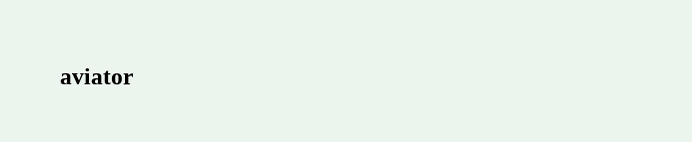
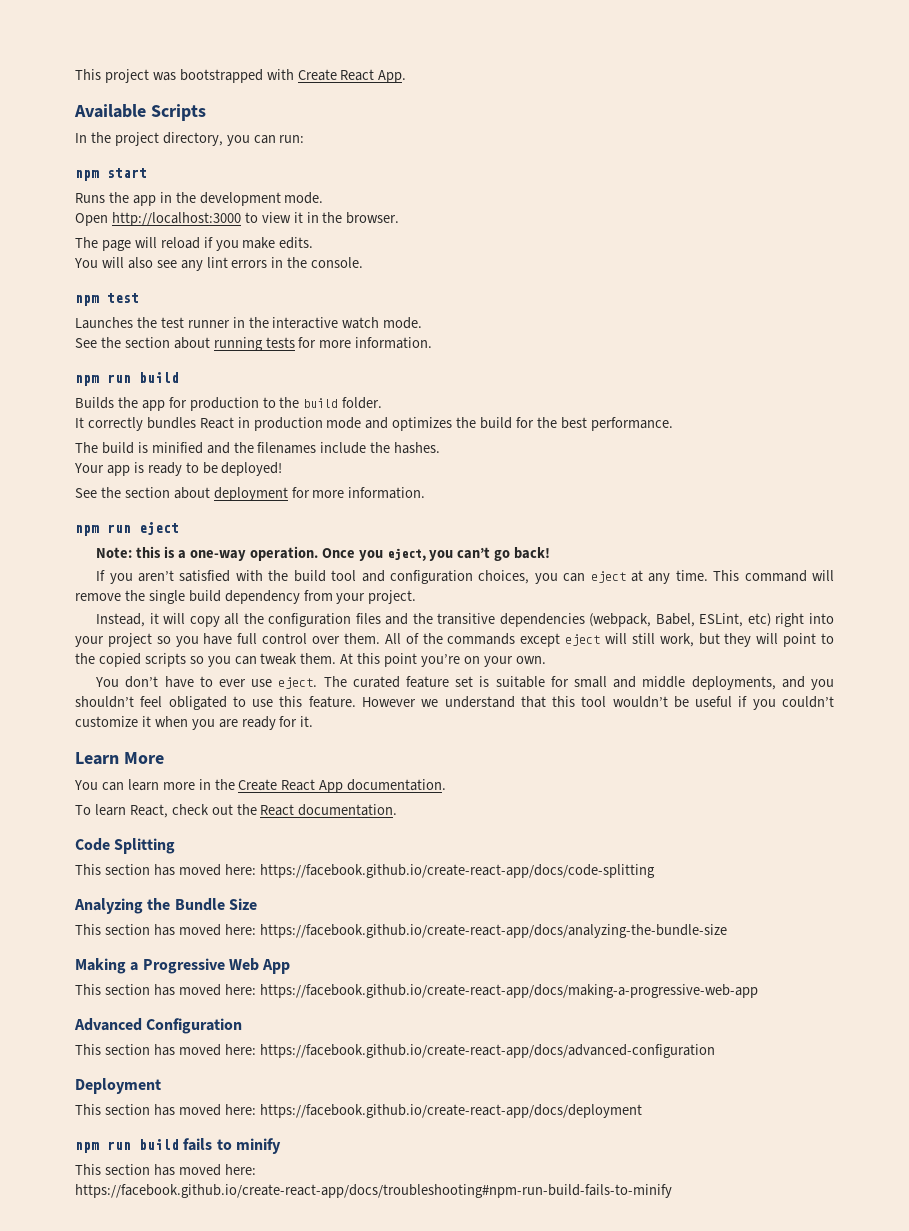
- aviator
+ This project was bootstrapped with Create React App.
+ Available Scripts
+ In the project directory, you can run:
+ npm start
+ Runs the app in the development mode.
+ Open http://localhost:3000 to view it in the browser.
+ The page will reload if you make edits.
+ You will also see any lint errors in the console.
+ npm test
+ Launches the test runner in the interactive watch mode.
+ See the section about running tests for more information.
+ npm run build
+ Builds the app for production to the build folder.
+ It correctly bundles React in production mode and optimizes the build for the best performance.
+ The build is minified and the filenames include the hashes.
+ Your app is ready to be deployed!
+ See the section about deployment for more information.
+ npm run eject
+ Note: this is a one-way operation. Once you eject, you can’t go back!
+ If you aren’t satisfied with the build tool and configuration choices, you can eject at any time. This command will remove the single build dependency from your project.
+ Instead, it will copy all the configuration files and the transitive dependencies (webpack, Babel, ESLint, etc) right into your project so you have full control over them. All of the commands except eject will still work, but they will point to the copied scripts so you can tweak them. At this point you’re on your own.
+ You don’t have to ever use eject. The curated feature set is suitable for small and middle deployments, and you shouldn’t feel obligated to use this feature. However we understand that this tool wouldn’t be useful if you couldn’t customize it when you are ready for it.
+ Learn More
+ You can learn more in the Create React App documentation.
+ To learn React, check out the React documentation.
+ Code Splitting
+ This section has moved here: https://facebook.github.io/create-react-app/docs/code-splitting
+ Analyzing the Bundle Size
+ This section has moved here: https://facebook.github.io/create-react-app/docs/analyzing-the-bundle-size
+ Making a Progressive Web App
+ This section has moved here: https://facebook.github.io/create-react-app/docs/making-a-progressive-web-app
+ Advanced Configuration
+ This section has moved here: https://facebook.github.io/create-react-app/docs/advanced-configuration
+ Deployment
+ This section has moved here: https://facebook.github.io/create-react-app/docs/deployment
+ npm run build fails to minify
+ This section has moved here: https://facebook.github.io/create-react-app/docs/troubleshooting#npm-run-build-fails-to-minify

